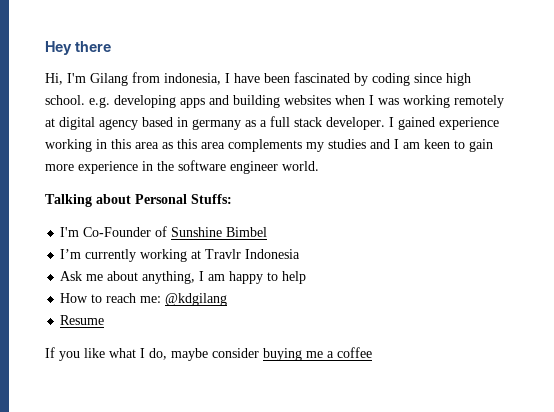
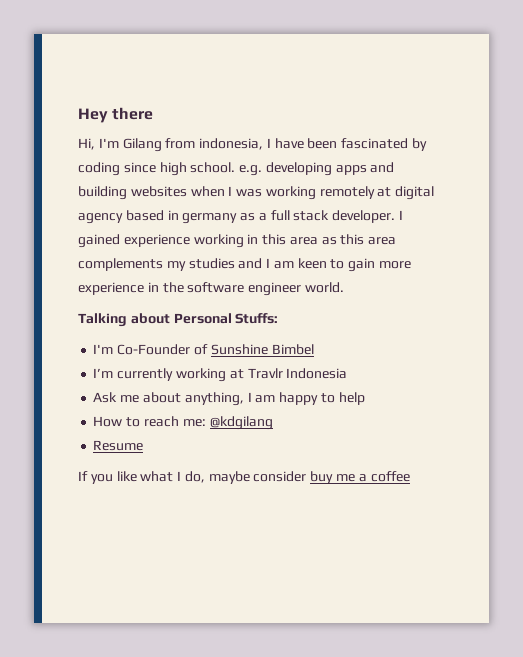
- If you like what I do, maybe consider buying me a coffee
+ If you like what I do, maybe consider buy me a coffee

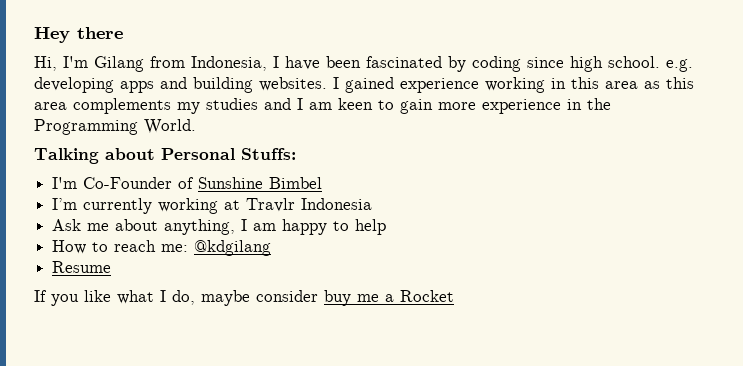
- Hi, I'm Gilang from indonesia, I have been fascinated by coding since high school. e.g. developing apps and building websites when I was working remotely at digital agency based in germany as a full stack developer.
+ Hi, I'm Gilang from Indonesia, I have been fascinated by coding since high school. e.g. developing apps and building websites.
- I gained experience working in this area as this area complements my studies and I am keen to gain more experience in the software engineer world.
+ I gained experience working in this area as this area complements my studies and I am keen to gain more experience in the Programming World.
- If you like what I do, maybe consider buy me a coffee
+ If you like what I do, maybe consider buy me a Rocket

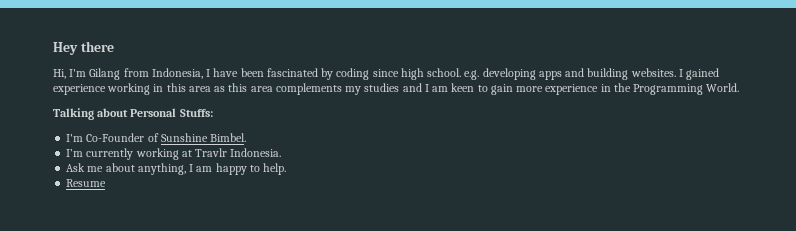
- I'm Co-Founder of Sunshine Bimbel
+ I'm Co-Founder of Sunshine Bimbel.
- I’m currently working at Travlr Indonesia
+ I’m currently working at Travlr Indonesia.
- Ask me about anything, I am happy to help
- How to reach me: @kdgilang
+ Ask me about anything, I am happy to help.
  Resume
- If you like what I do, maybe consider buy me a Rocket

